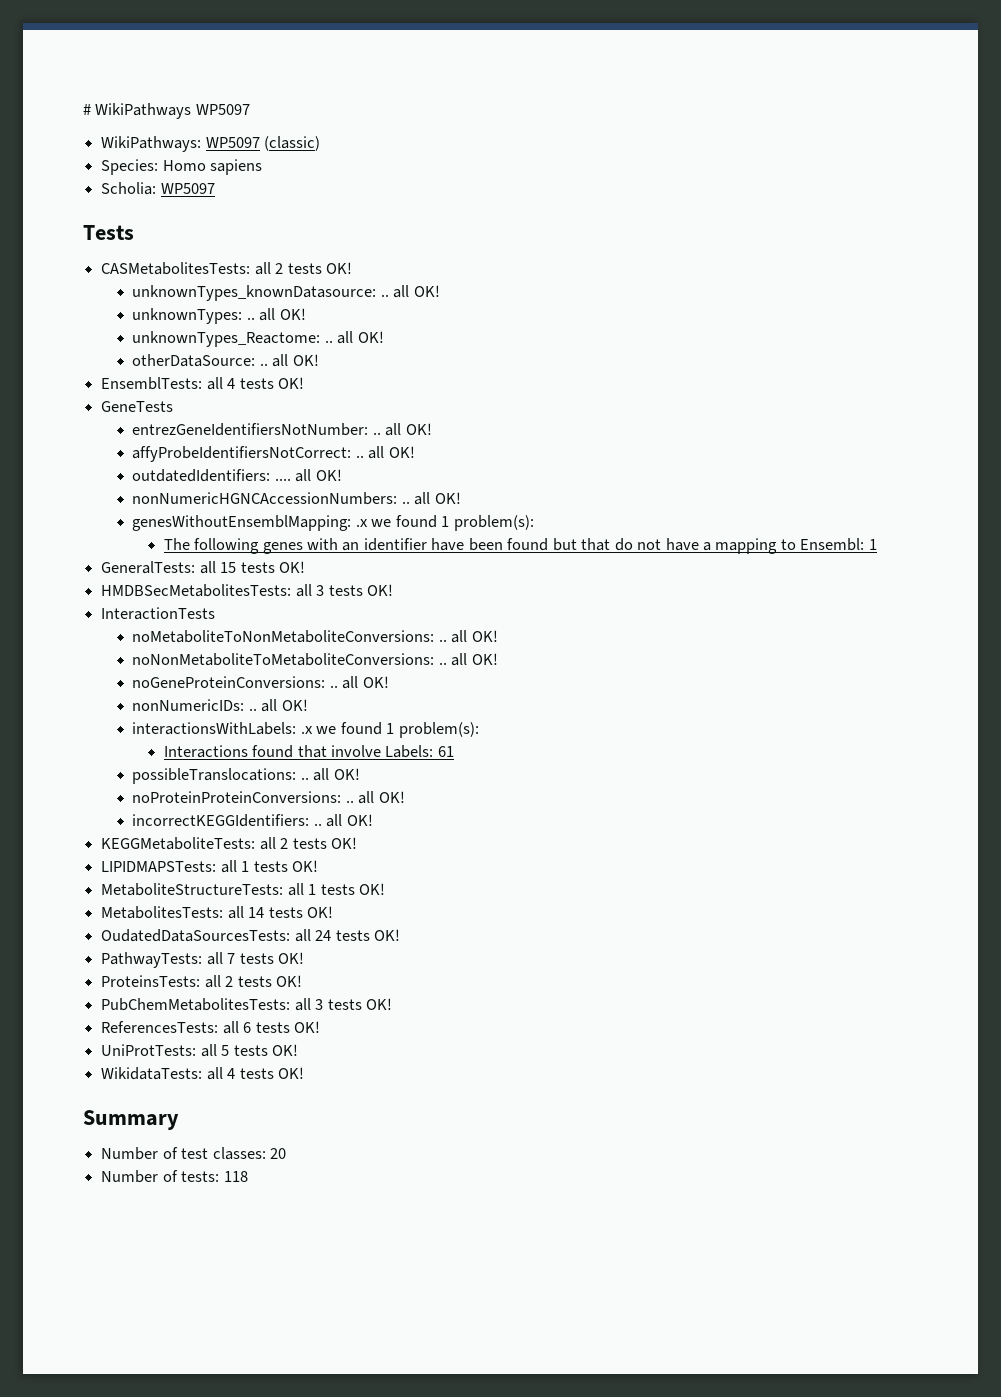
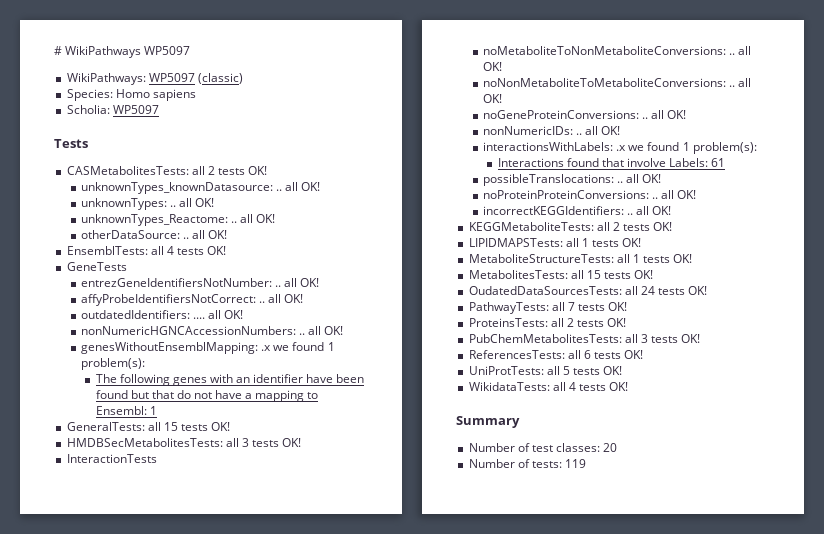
- MetabolitesTests: all 14 tests OK!
+ MetabolitesTests: all 15 tests OK!
- Number of tests: 118
+ Number of tests: 119

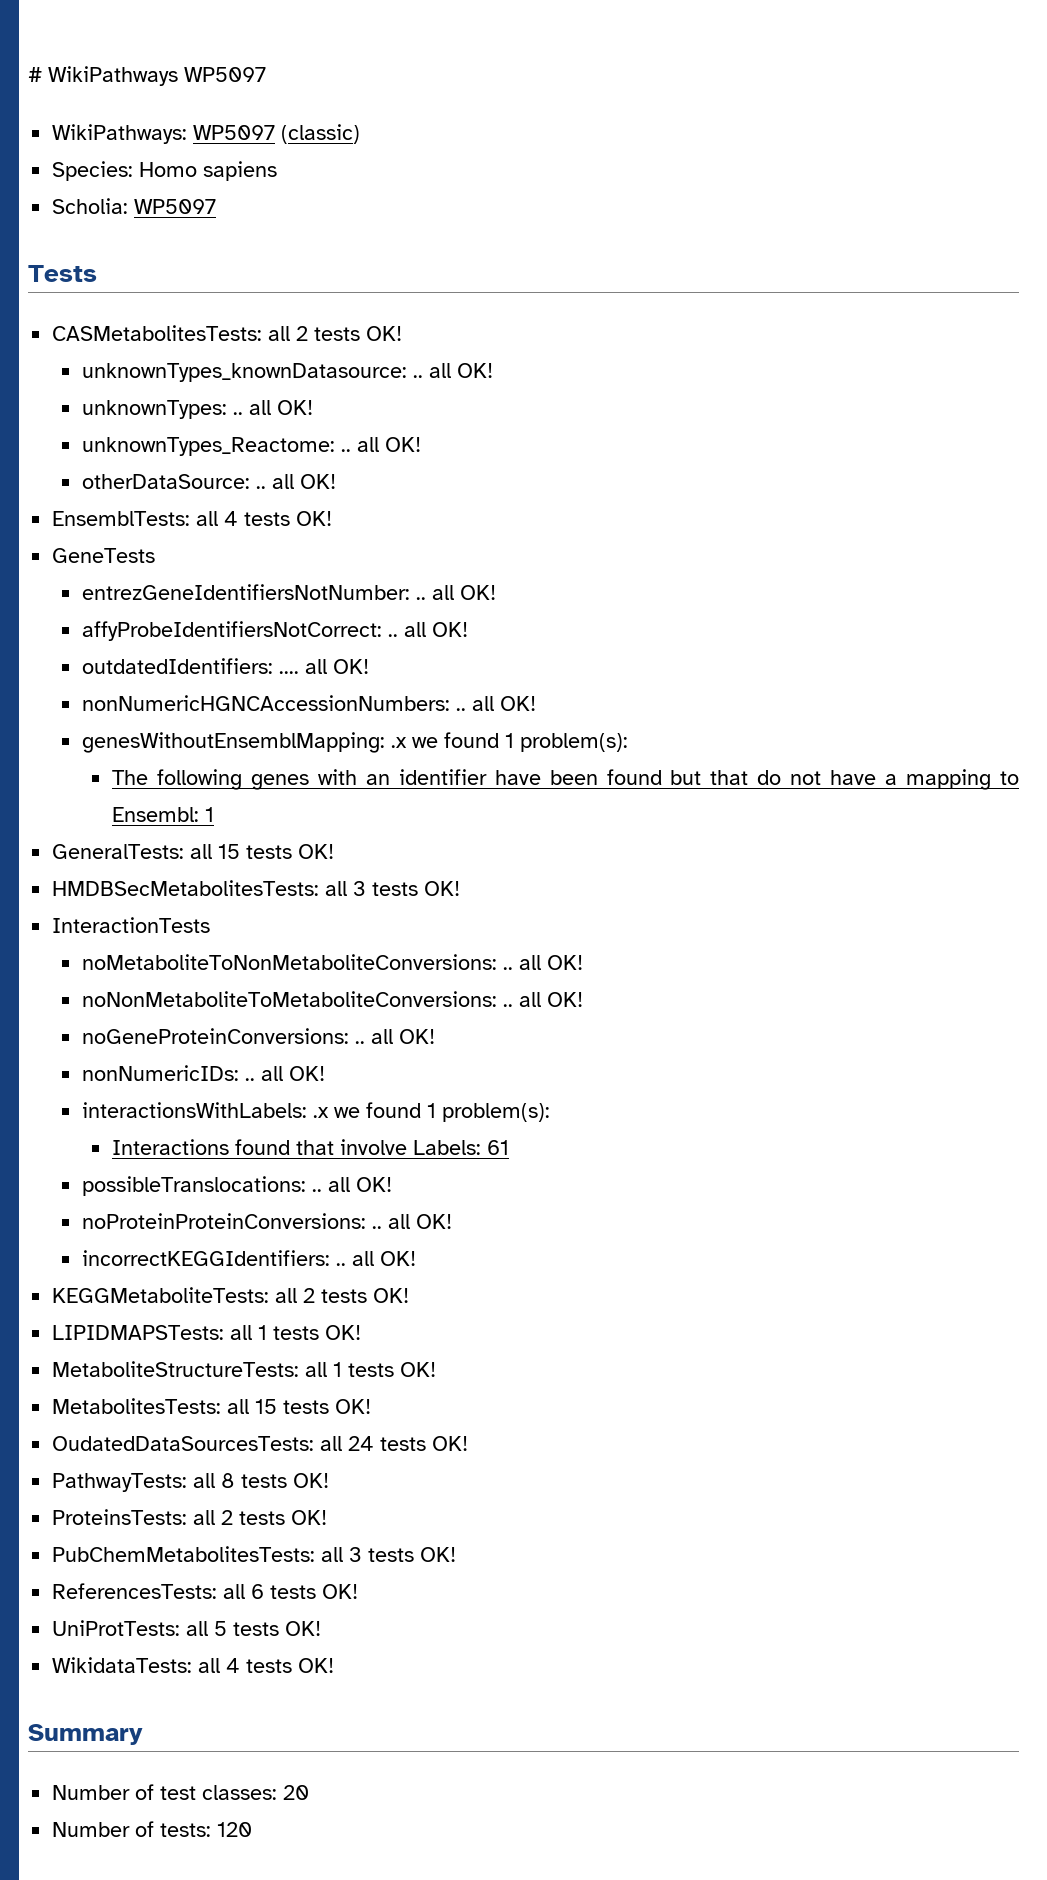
- PathwayTests: all 7 tests OK!
+ PathwayTests: all 8 tests OK!
- Number of tests: 119
+ Number of tests: 120

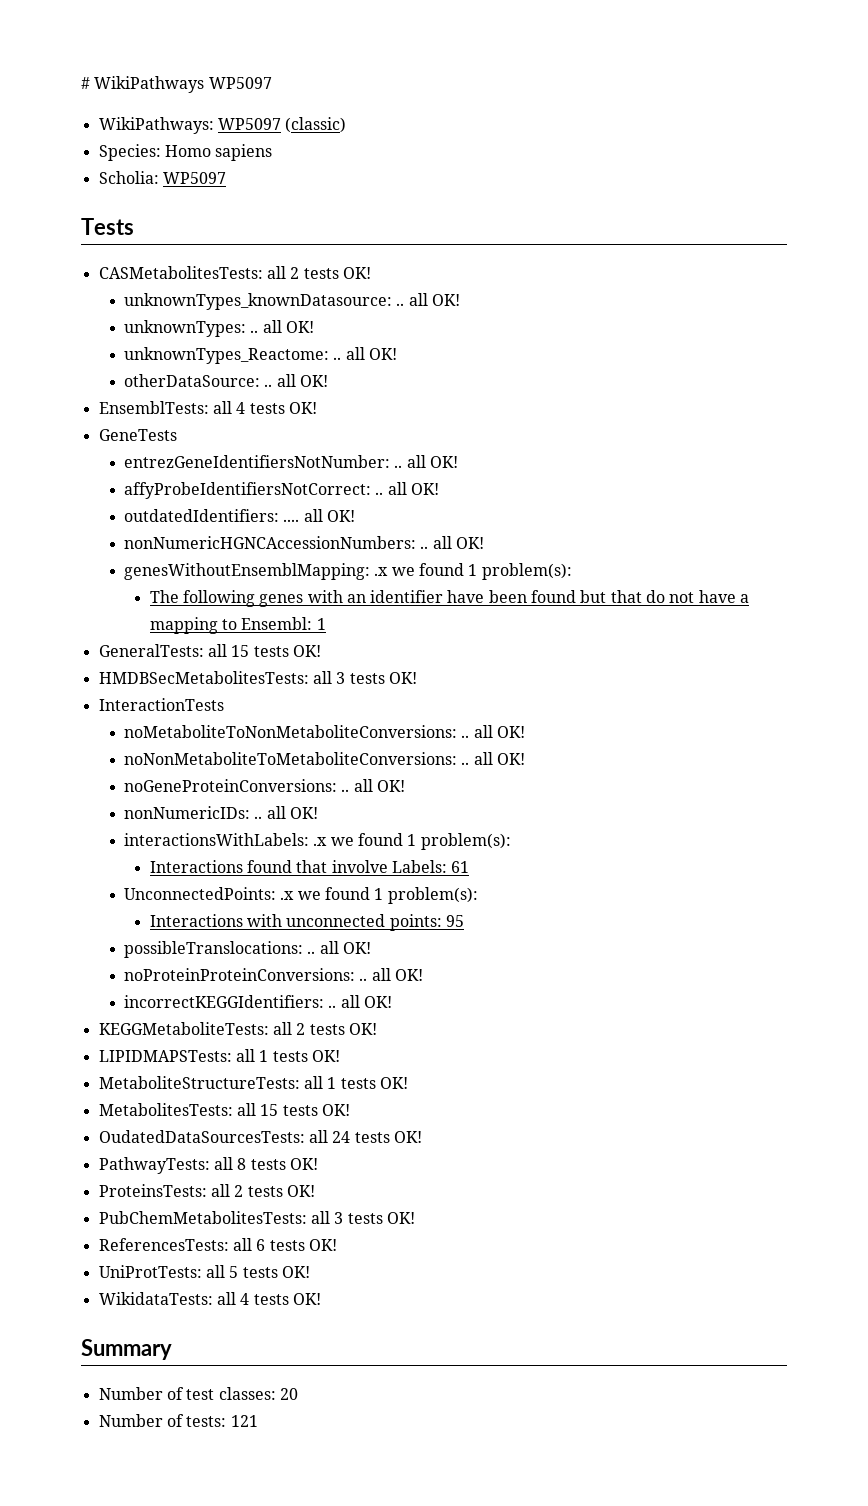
+ UnconnectedPoints: .x we found 1 problem(s):
+ Interactions with unconnected points: 95
- Number of tests: 120
+ Number of tests: 121

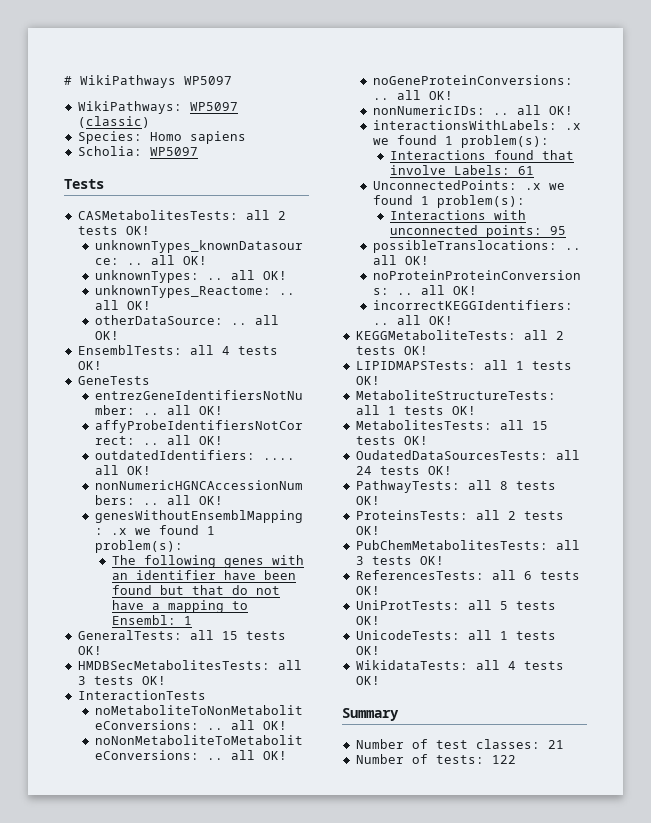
+ UnicodeTests: all 1 tests OK!
- Number of test classes: 20
+ Number of test classes: 21
- Number of tests: 121
+ Number of tests: 122

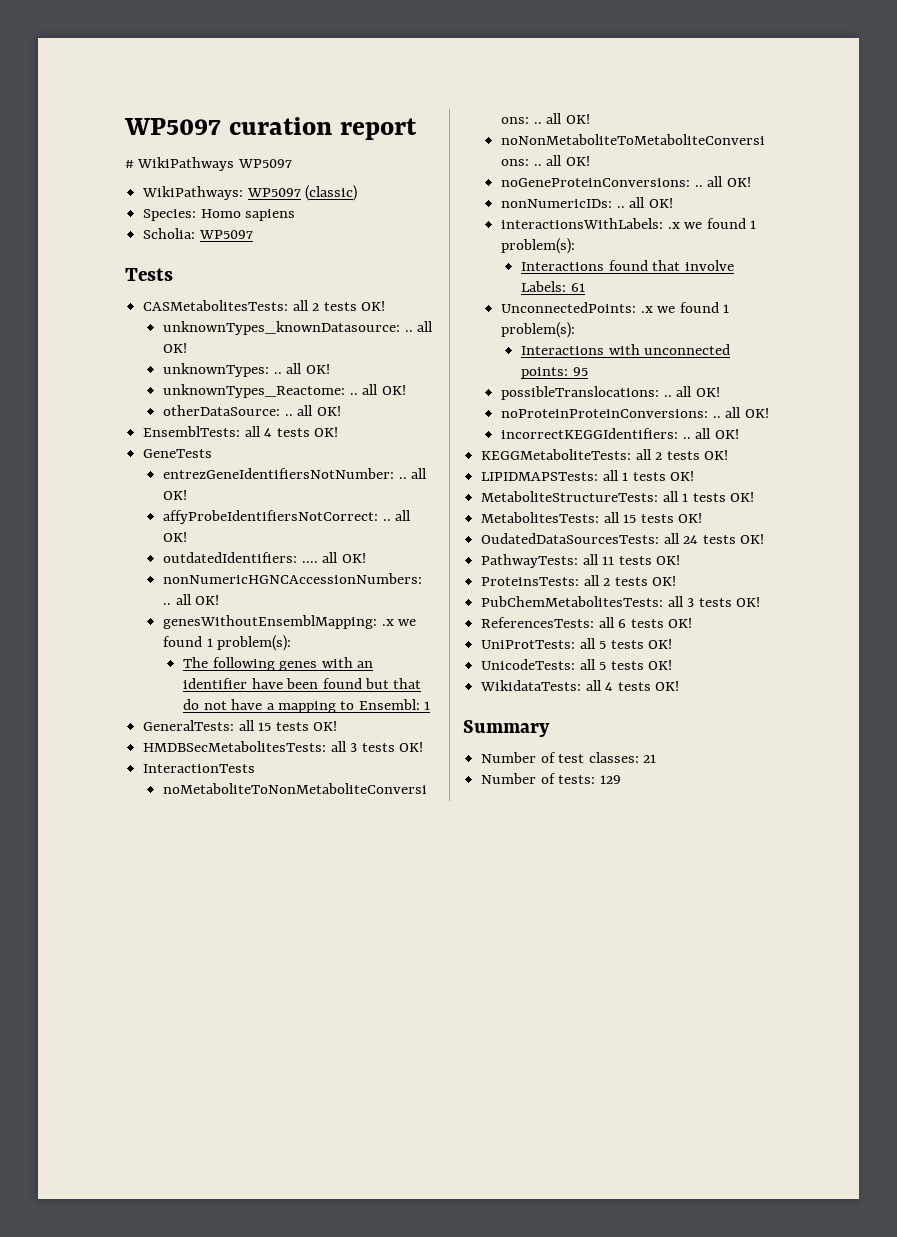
+ WP5097 curation report
- PathwayTests: all 8 tests OK!
+ PathwayTests: all 11 tests OK!
- UnicodeTests: all 1 tests OK!
+ UnicodeTests: all 5 tests OK!
- Number of tests: 122
+ Number of tests: 129

